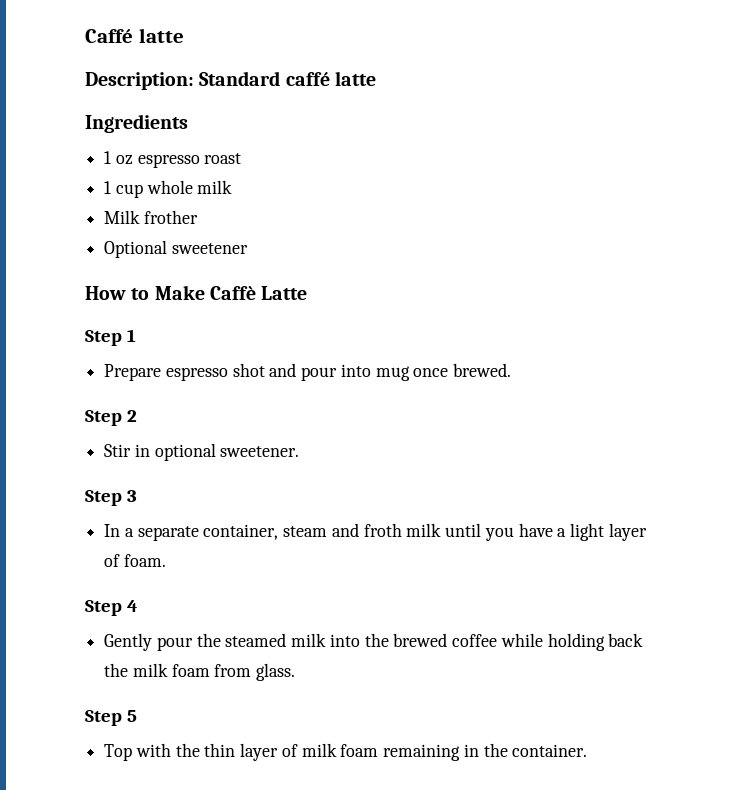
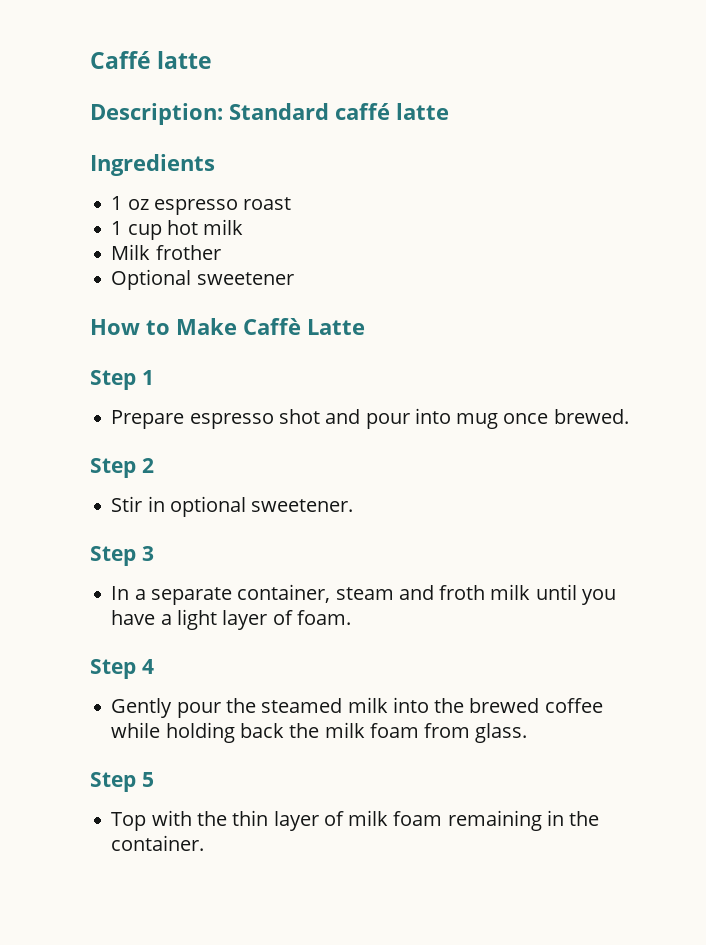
- 1 cup whole milk
+ 1 cup hot milk

